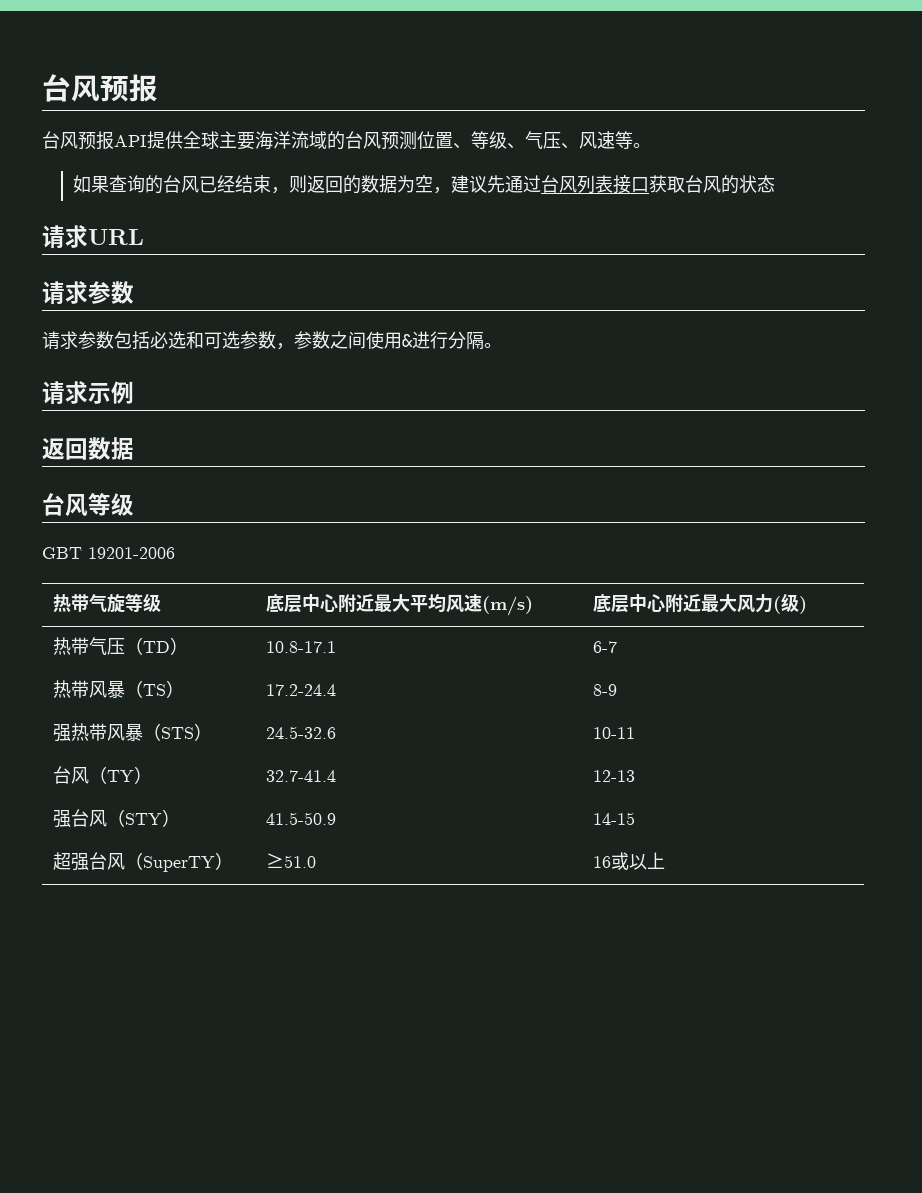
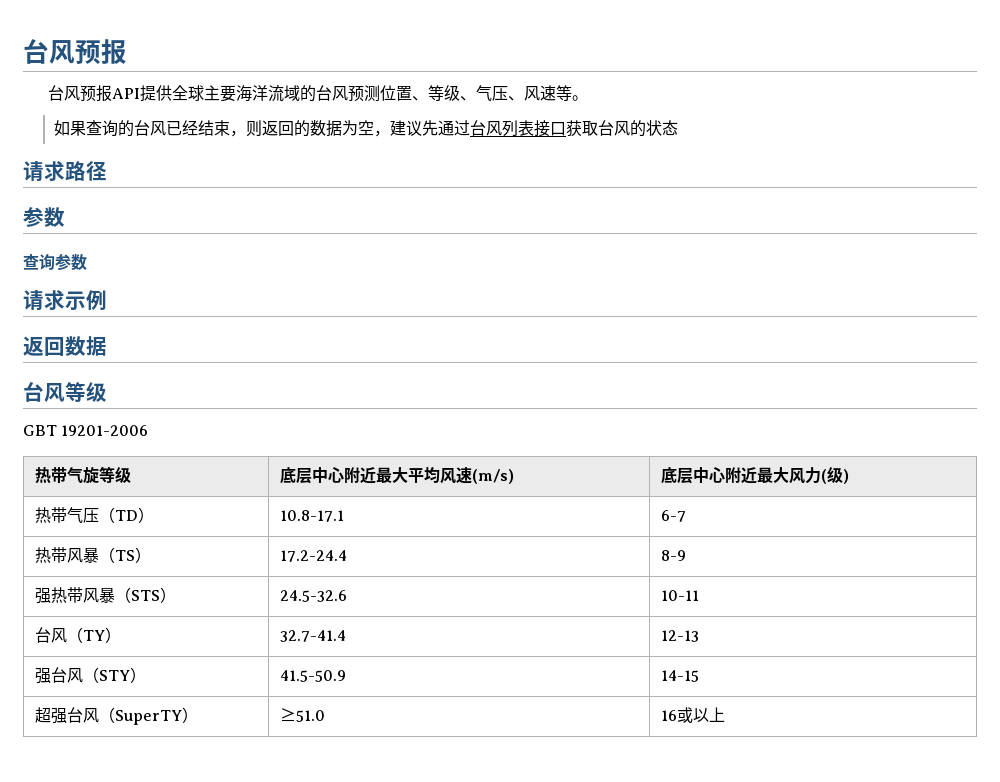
- 请求URL
- 请求参数
- 请求参数包括必选和可选参数，参数之间使用&进行分隔。
+ 请求路径
+ 参数
+ 查询参数

